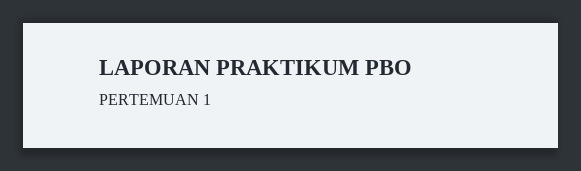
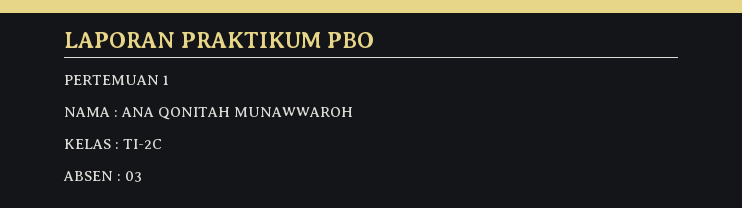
+ NAMA : ANA QONITAH MUNAWWAROH
+ KELAS : TI-2C
+ ABSEN : 03

